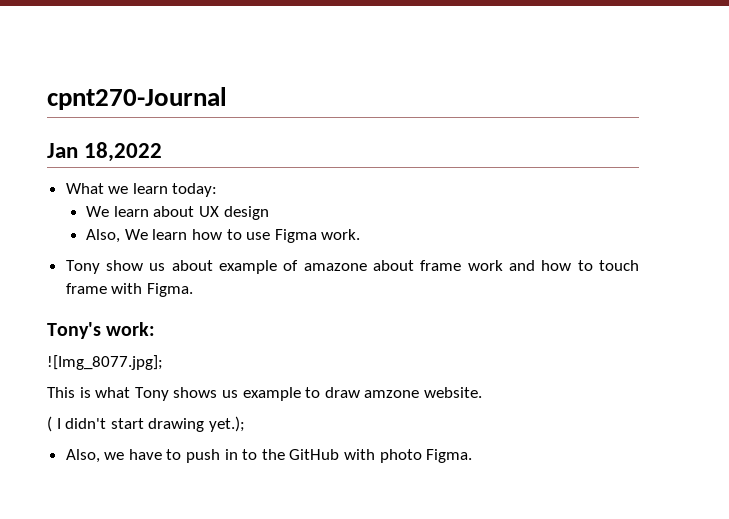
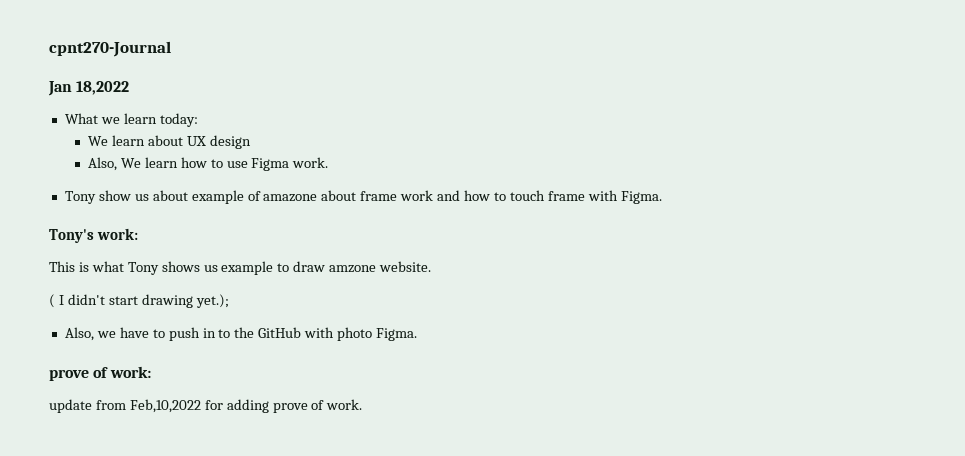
- ![Img_8077.jpg];
+ prove of work:
+ update from Feb,10,2022 for adding prove of work.

